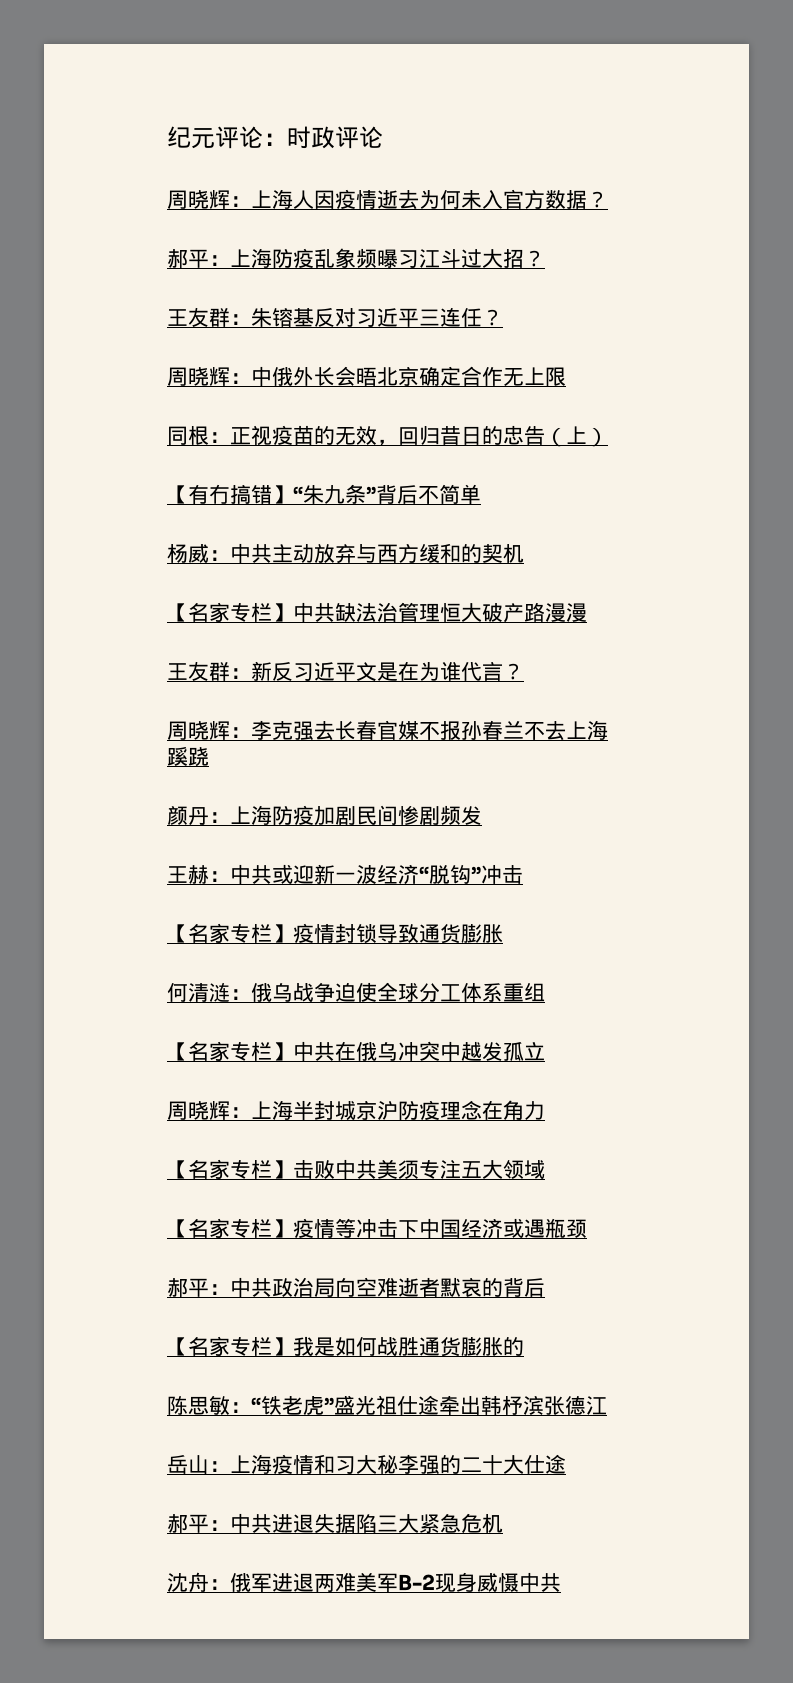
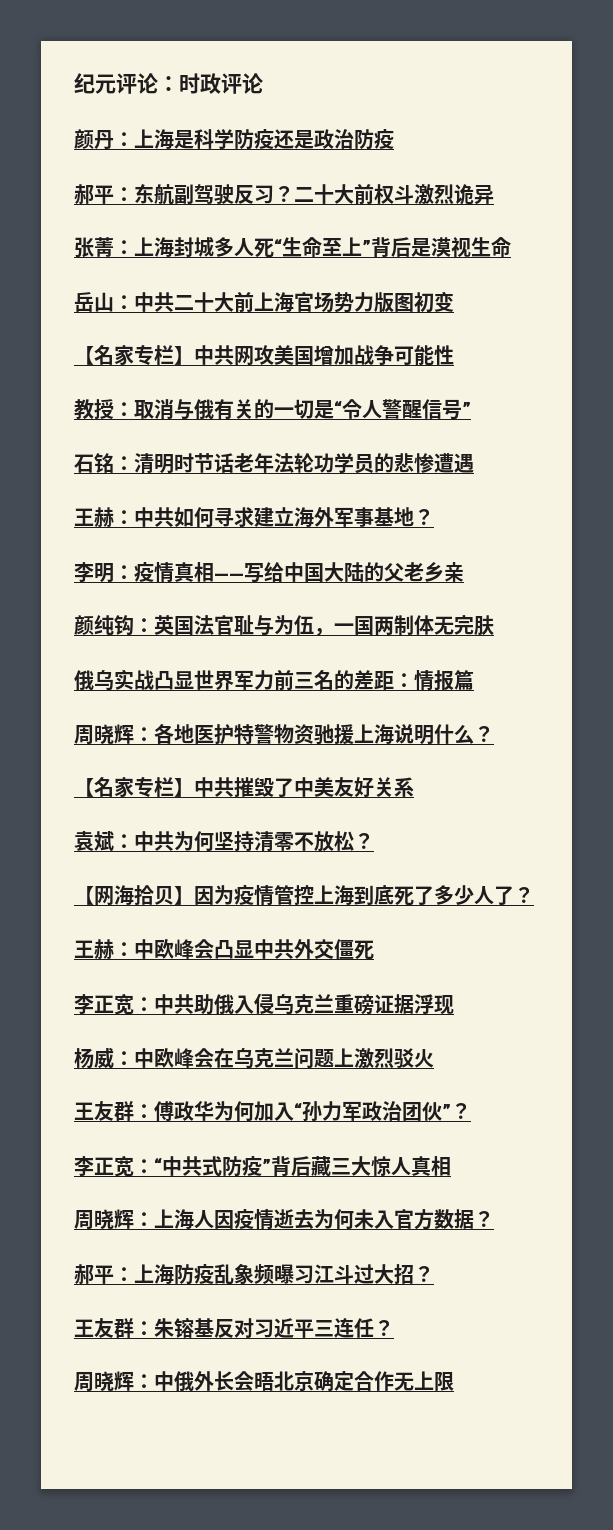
+ 颜丹：上海是科学防疫还是政治防疫
+ 郝平：东航副驾驶反习？二十大前权斗激烈诡异
+ 张菁：上海封城多人死“生命至上”背后是漠视生命
+ 岳山：中共二十大前上海官场势力版图初变
+ 【名家专栏】中共网攻美国增加战争可能性
+ 教授：取消与俄有关的一切是“令人警醒信号”
+ 石铭：清明时节话老年法轮功学员的悲惨遭遇
+ 王赫：中共如何寻求建立海外军事基地？
+ 李明：疫情真相——写给中国大陆的父老乡亲
+ 颜纯钩：英国法官耻与为伍，一国两制体无完肤
+ 俄乌实战凸显世界军力前三名的差距：情报篇
+ 周晓辉：各地医护特警物资驰援上海说明什么？
+ 【名家专栏】中共摧毁了中美友好关系
+ 袁斌：中共为何坚持清零不放松？
+ 【网海拾贝】因为疫情管控上海到底死了多少人了？
+ 王赫：中欧峰会凸显中共外交僵死
+ 李正宽：中共助俄入侵乌克兰重磅证据浮现
+ 杨威：中欧峰会在乌克兰问题上激烈驳火
+ 王友群：傅政华为何加入“孙力军政治团伙”？
+ 李正宽：“中共式防疫”背后藏三大惊人真相
- 同根：正视疫苗的无效，回归昔日的忠告（上）
- 【有冇搞错】“朱九条”背后不简单
- 杨威：中共主动放弃与西方缓和的契机
- 【名家专栏】中共缺法治管理恒大破产路漫漫
- 王友群：新反习近平文是在为谁代言？
- 周晓辉：李克强去长春官媒不报孙春兰不去上海蹊跷
- 颜丹：上海防疫加剧民间惨剧频发
- 王赫：中共或迎新一波经济“脱钩”冲击
- 【名家专栏】疫情封锁导致通货膨胀
- 何清涟：俄乌战争迫使全球分工体系重组
- 【名家专栏】中共在俄乌冲突中越发孤立
- 周晓辉：上海半封城京沪防疫理念在角力
- 【名家专栏】击败中共美须专注五大领域
- 【名家专栏】疫情等冲击下中国经济或遇瓶颈
- 郝平：中共政治局向空难逝者默哀的背后
- 【名家专栏】我是如何战胜通货膨胀的
- 陈思敏：“铁老虎”盛光祖仕途牵出韩杼滨张德江
- 岳山：上海疫情和习大秘李强的二十大仕途
- 郝平：中共进退失据陷三大紧急危机
- 沈舟：俄军进退两难美军B-2现身威慑中共

